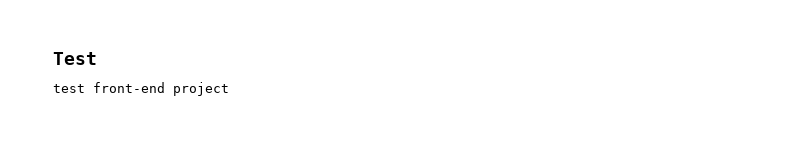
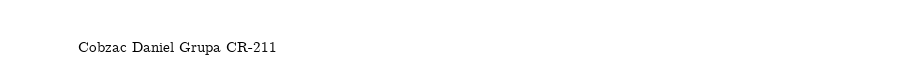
- Test
- test front-end project
+ Cobzac Daniel Grupa CR-211

